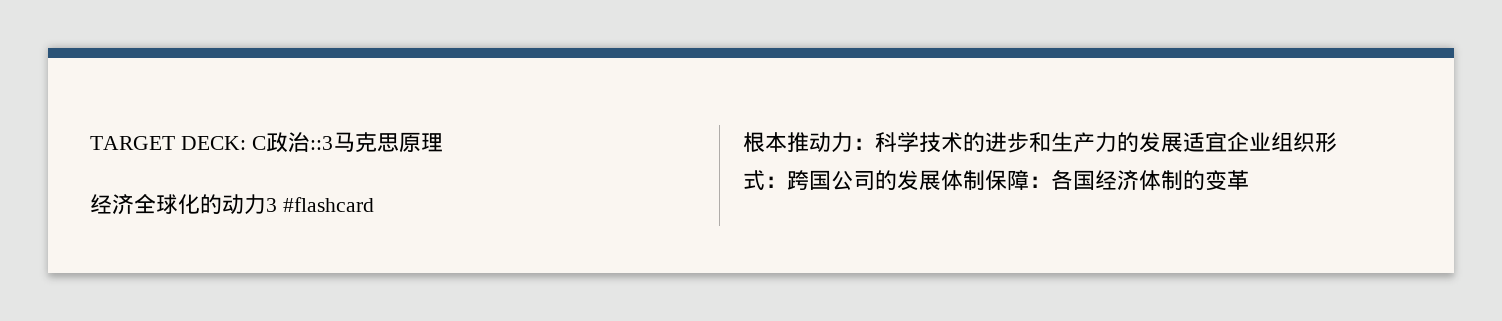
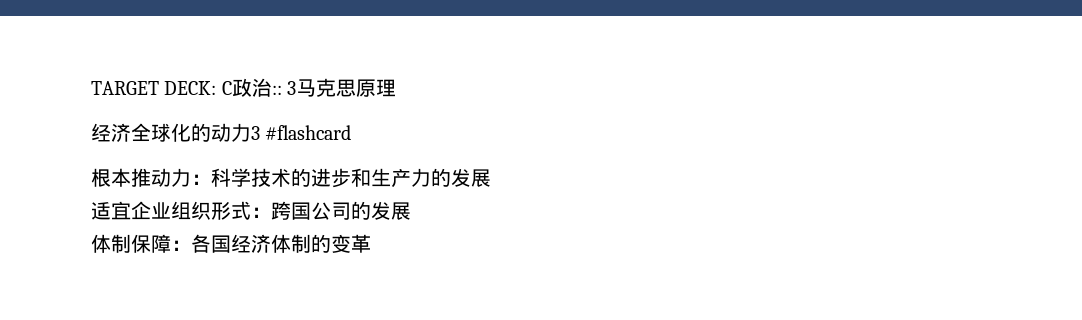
- TARGET DECK: C政治::3马克思原理
+ TARGET DECK: C政治:: 3马克思原理
- 根本推动力：科学技术的进步和生产力的发展适宜企业组织形式：跨国公司的发展体制保障：各国经济体制的变革
+ 根本推动力：科学技术的进步和生产力的发展
+ 适宜企业组织形式：跨国公司的发展
+ 体制保障：各国经济体制的变革

